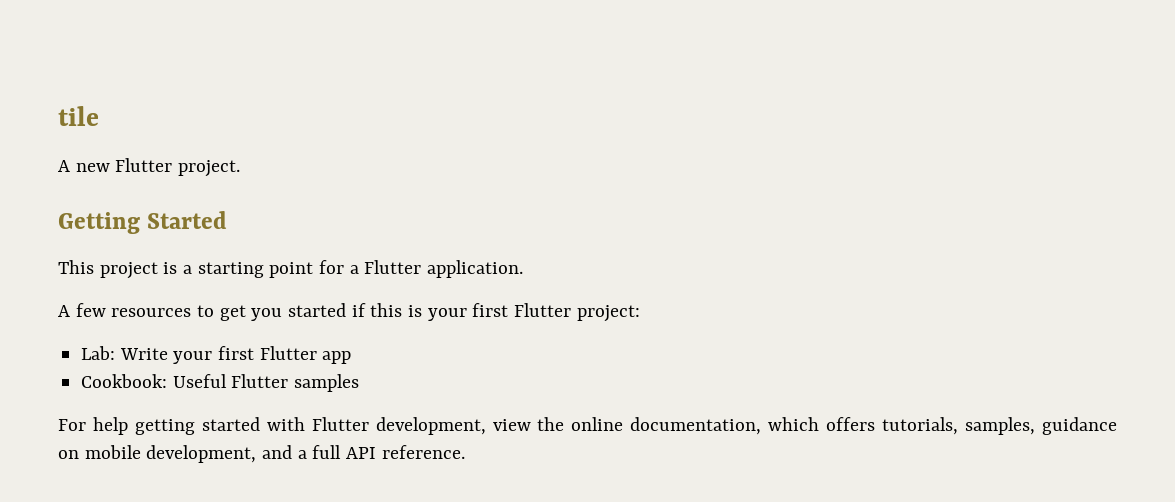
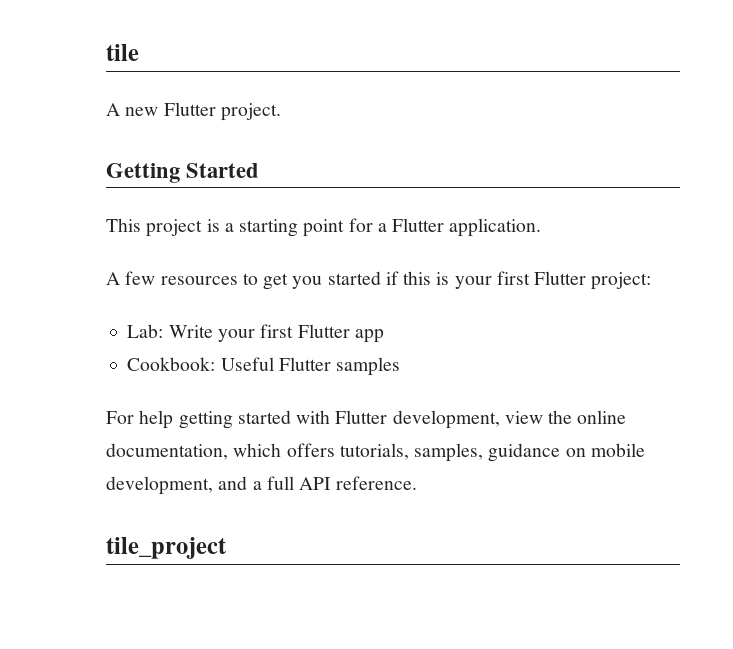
+ tile_project

